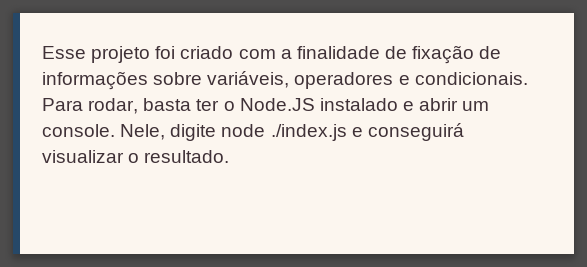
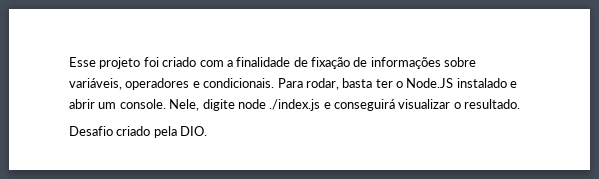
+ Desafio criado pela DIO.

